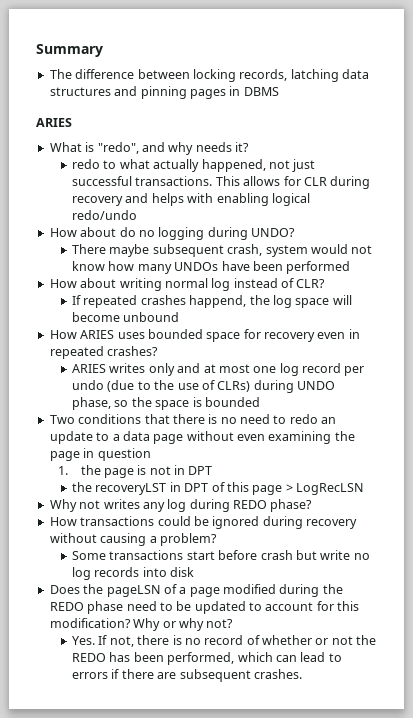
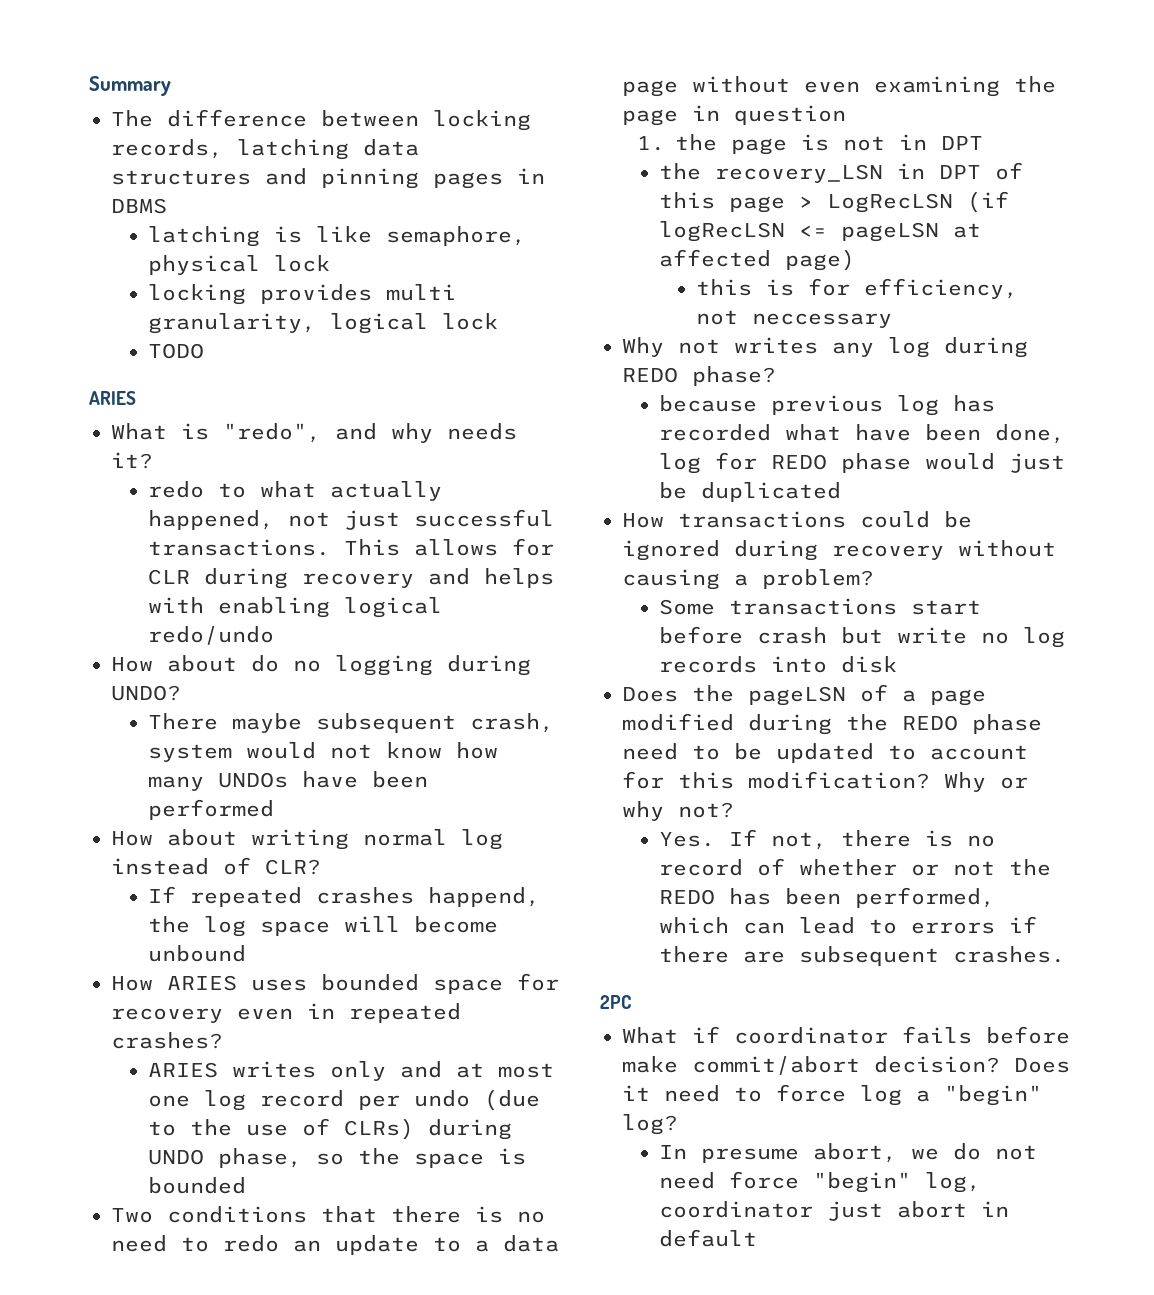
+ latching is like semaphore, physical lock
+ locking provides multi granularity, logical lock
+ TODO
- the recoveryLST in DPT of this page > LogRecLSN
+ the recovery_LSN in DPT of this page > LogRecLSN (if logRecLSN <= pageLSN at affected page)
+ this is for efficiency, not neccessary
+ because previous log has recorded what have been done, log for REDO phase would just be duplicated
+ 2PC
+ What if coordinator fails before make commit/abort decision? Does it need to force log a "begin" log?
+ In presume abort, we do not need force "begin" log, coordinator just abort in default

